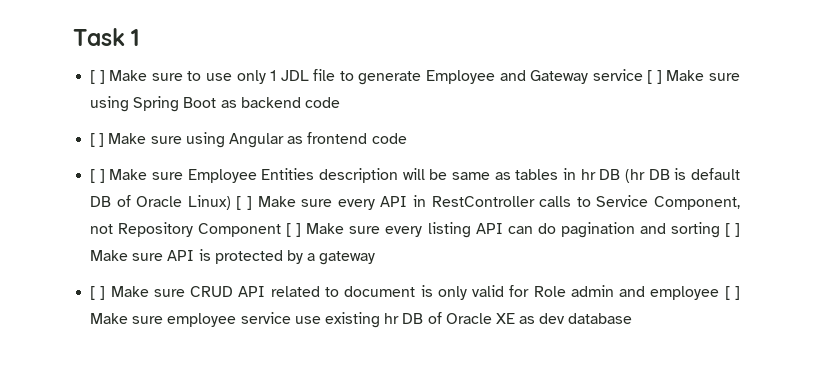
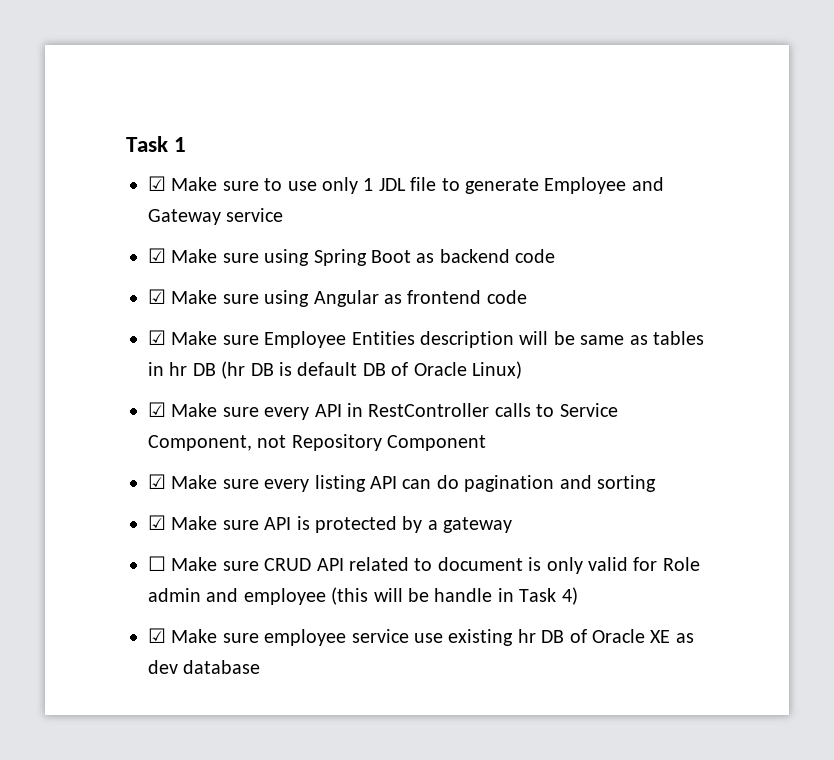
- [ ] Make sure to use only 1 JDL file to generate Employee and Gateway service [ ] Make sure using Spring Boot as backend code
+ ☑ Make sure to use only 1 JDL file to generate Employee and Gateway service
+ ☑ Make sure using Spring Boot as backend code
- [ ] Make sure using Angular as frontend code
+ ☑ Make sure using Angular as frontend code
- [ ] Make sure Employee Entities description will be same as tables in hr DB (hr DB is default DB of Oracle Linux) [ ] Make sure every API in RestController calls to Service Component, not Repository Component [ ] Make sure every listing API can do pagination and sorting [ ] Make sure API is protected by a gateway
+ ☑ Make sure Employee Entities description will be same as tables in hr DB (hr DB is default DB of Oracle Linux)
+ ☑ Make sure every API in RestController calls to Service Component, not Repository Component
+ ☑ Make sure every listing API can do pagination and sorting
+ ☑ Make sure API is protected by a gateway
- [ ] Make sure CRUD API related to document is only valid for Role admin and employee [ ] Make sure employee service use existing hr DB of Oracle XE as dev database
+ ☐ Make sure CRUD API related to document is only valid for Role admin and employee (this will be handle in Task 4)
+ ☑ Make sure employee service use existing hr DB of Oracle XE as dev database

